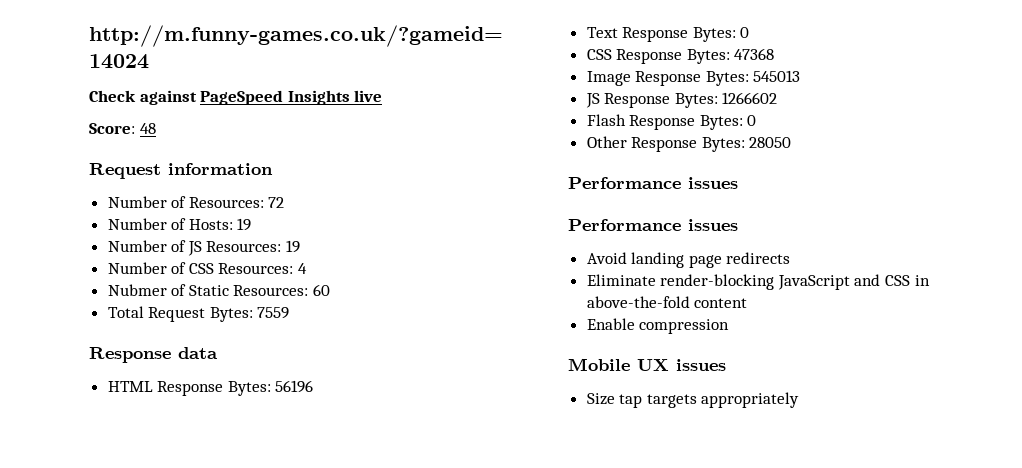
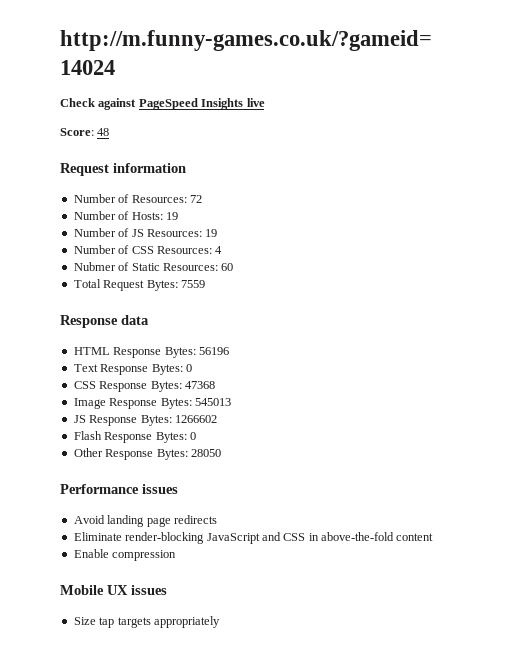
  Other Response Bytes: 28050
- Performance issues

